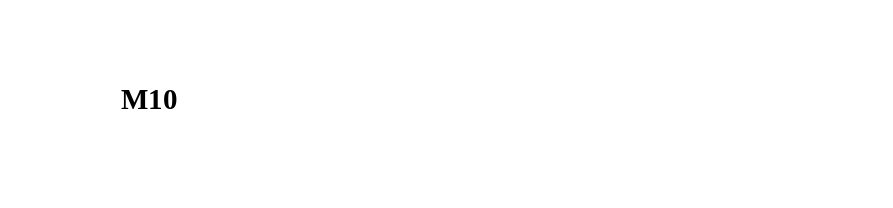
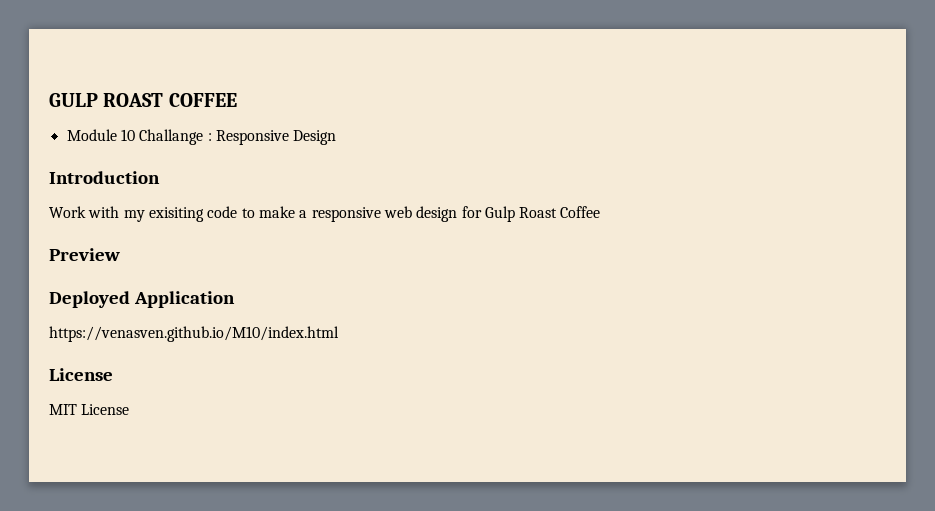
- M10
+ GULP ROAST COFFEE
+ Module 10 Challange : Responsive Design
+ Introduction
+ Work with my exisiting code to make a responsive web design for Gulp Roast Coffee
+ Preview
+ Deployed Application
+ https://venasven.github.io/M10/index.html
+ License
+ MIT License

